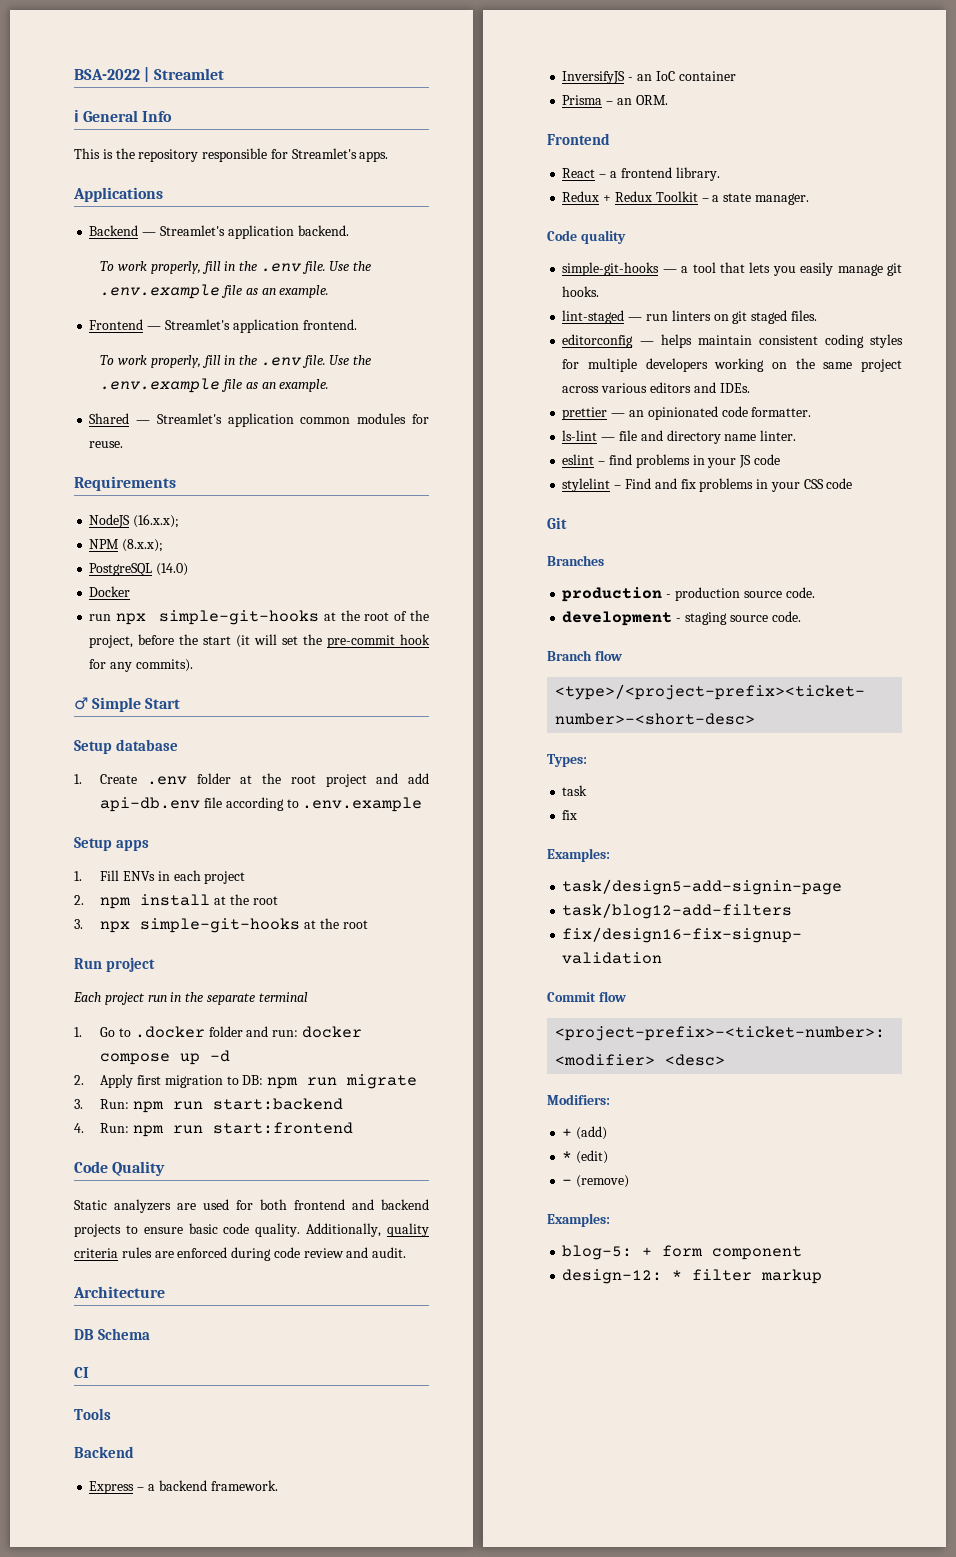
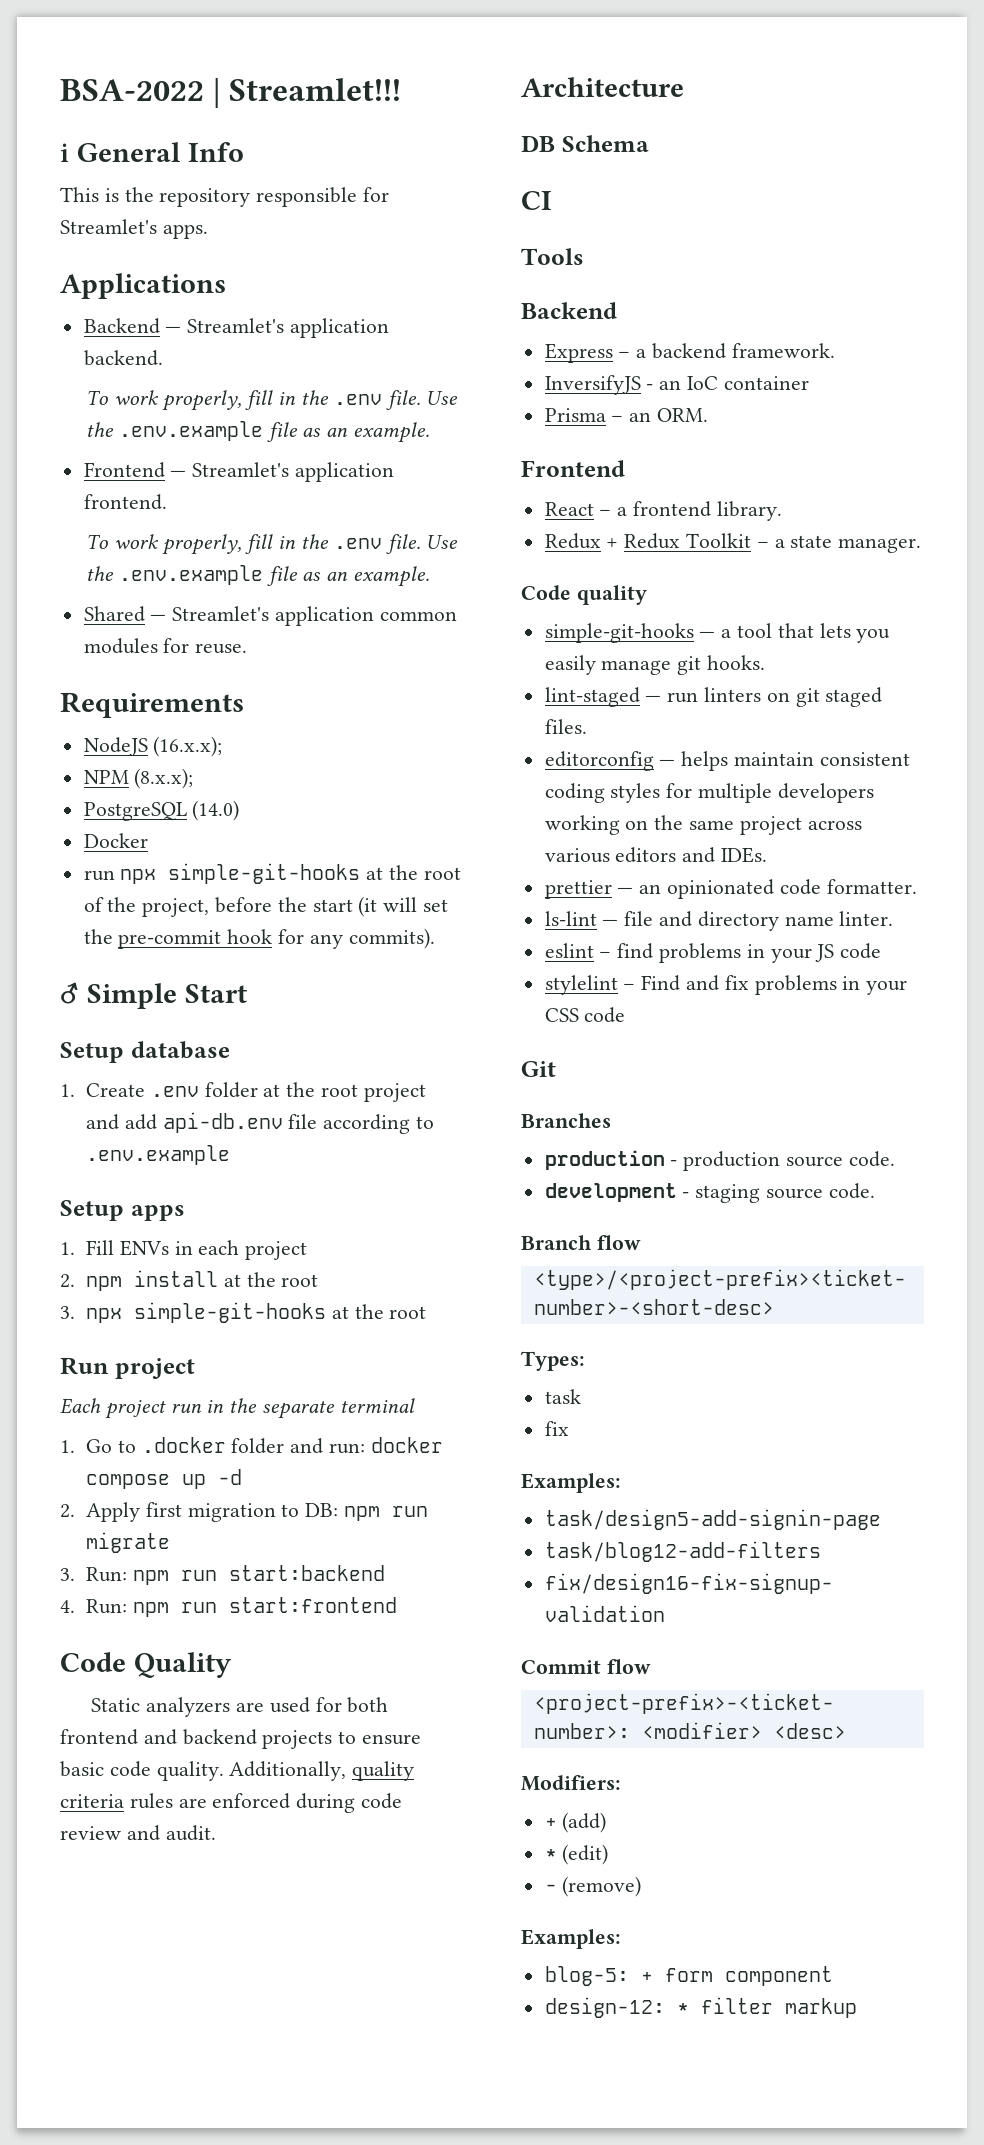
- BSA-2022 | Streamlet
+ BSA-2022 | Streamlet!!!

